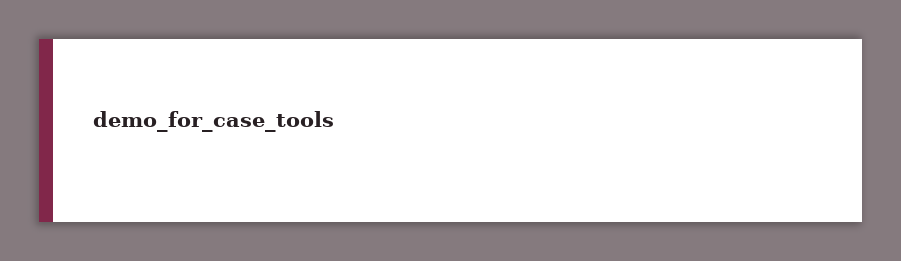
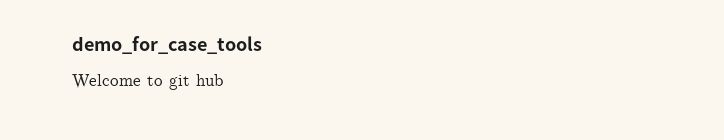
+ Welcome to git hub

